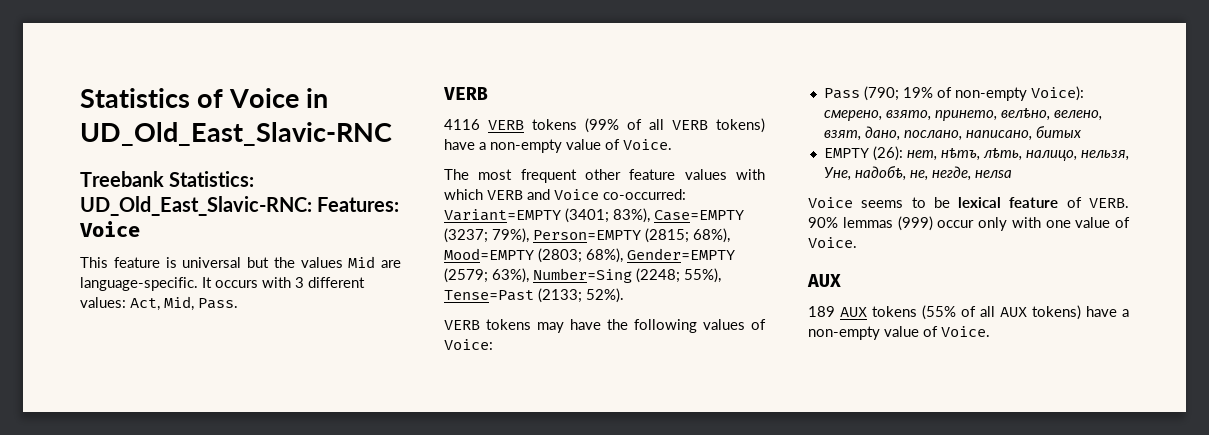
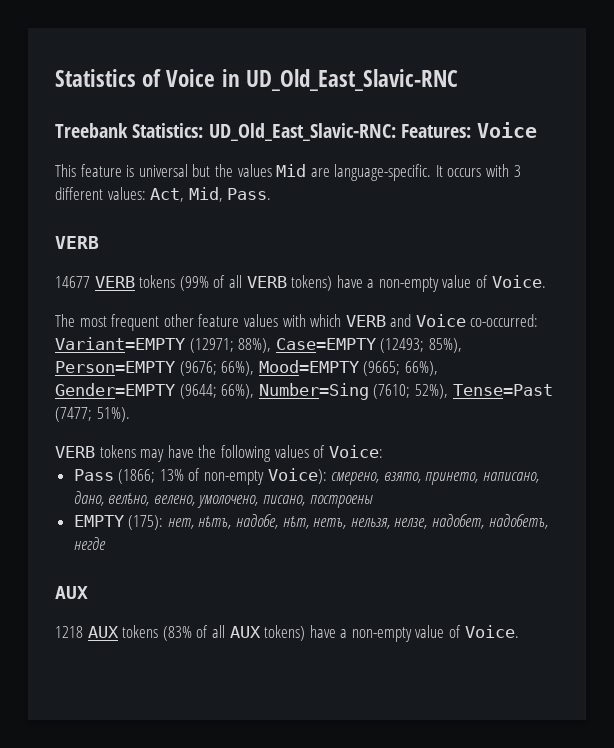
- 4116 VERB tokens (99% of all VERB tokens) have a non-empty value of Voice.
+ 14677 VERB tokens (99% of all VERB tokens) have a non-empty value of Voice.
- The most frequent other feature values with which VERB and Voice co-occurred: Variant=EMPTY (3401; 83%), Case=EMPTY (3237; 79%), Person=EMPTY (2815; 68%), Mood=EMPTY (2803; 68%), Gender=EMPTY (2579; 63%), Number=Sing (2248; 55%), Tense=Past (2133; 52%).
+ The most frequent other feature values with which VERB and Voice co-occurred: Variant=EMPTY (12971; 88%), Case=EMPTY (12493; 85%), Person=EMPTY (9676; 66%), Mood=EMPTY (9665; 66%), Gender=EMPTY (9644; 66%), Number=Sing (7610; 52%), Tense=Past (7477; 51%).
- Pass (790; 19% of non-empty Voice): смерено, взято, принето, велѣно, велено, взят, дано, послано, написано, битых
+ Pass (1866; 13% of non-empty Voice): смерено, взято, принето, написано, дано, велѣно, велено, умолочено, писано, построены
- EMPTY (26): нет, нѣтъ, лѣть, налицо, нельзя, Уне, надобѣ, не, негде, нелѕа
- Voice seems to be lexical feature of VERB. 90% lemmas (999) occur only with one value of Voice.
+ EMPTY (175): нет, нѣтъ, надобе, нѣт, нетъ, нельзя, нелзе, надобет, надобетъ, негде
- 189 AUX tokens (55% of all AUX tokens) have a non-empty value of Voice.
+ 1218 AUX tokens (83% of all AUX tokens) have a non-empty value of Voice.

